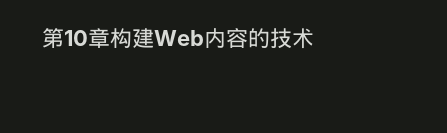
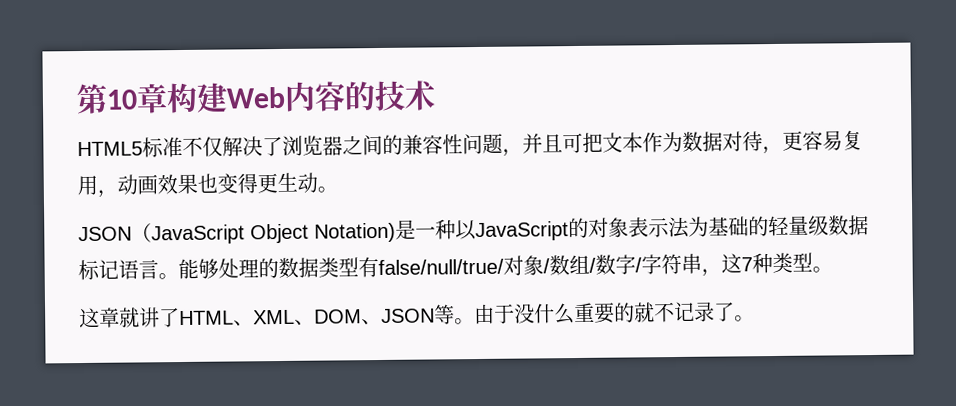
+ HTML5标准不仅解决了浏览器之间的兼容性问题，并且可把文本作为数据对待，更容易复用，动画效果也变得更生动。
+ JSON（JavaScript Object Notation)是一种以JavaScript的对象表示法为基础的轻量级数据标记语言。能够处理的数据类型有false/null/true/对象/数组/数字/字符串，这7种类型。
+ 这章就讲了HTML、XML、DOM、JSON等。由于没什么重要的就不记录了。

